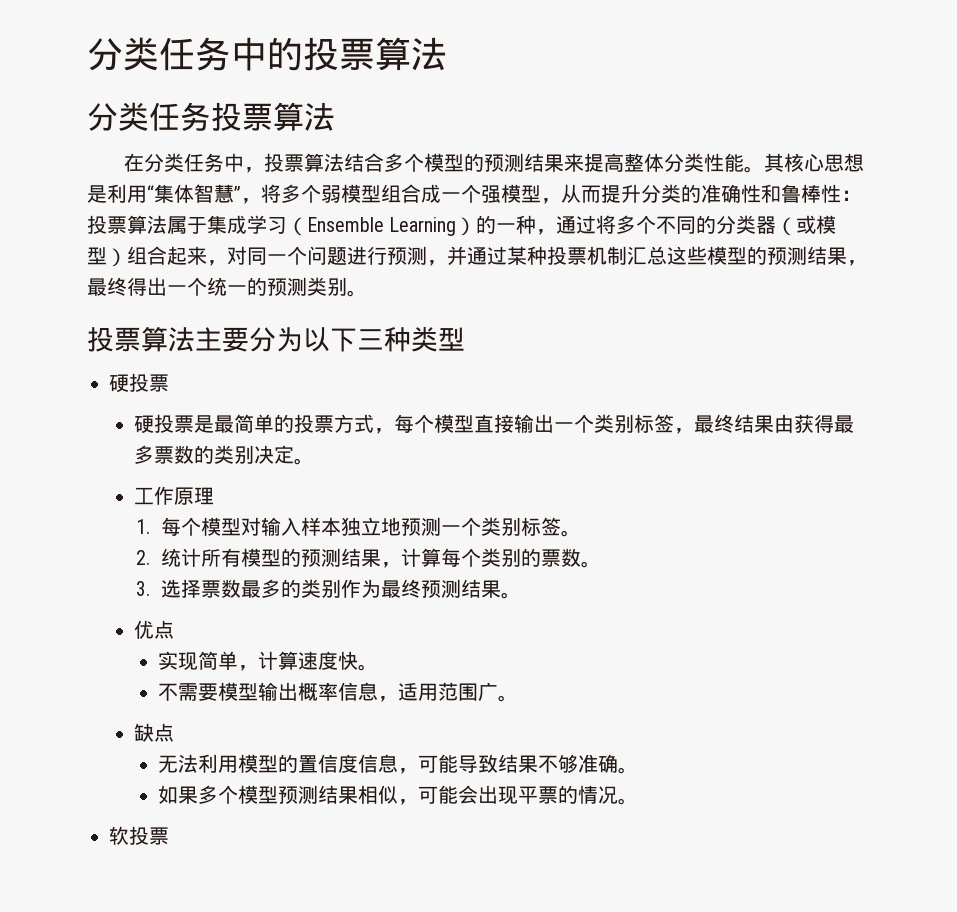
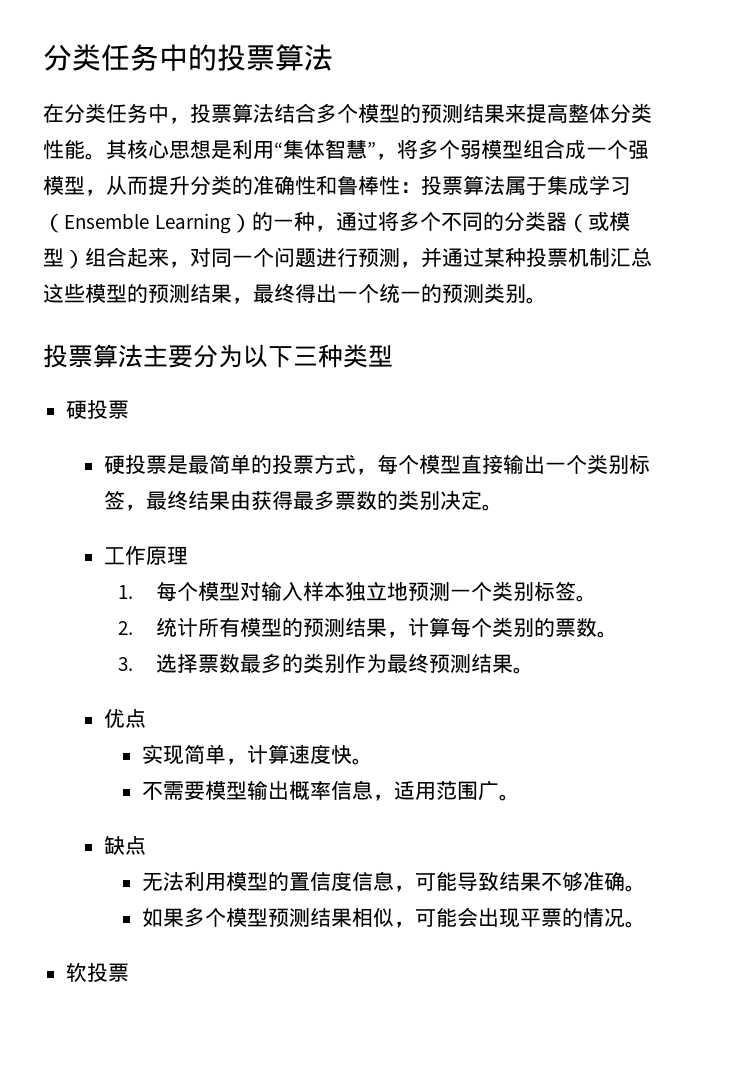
- 分类任务投票算法

